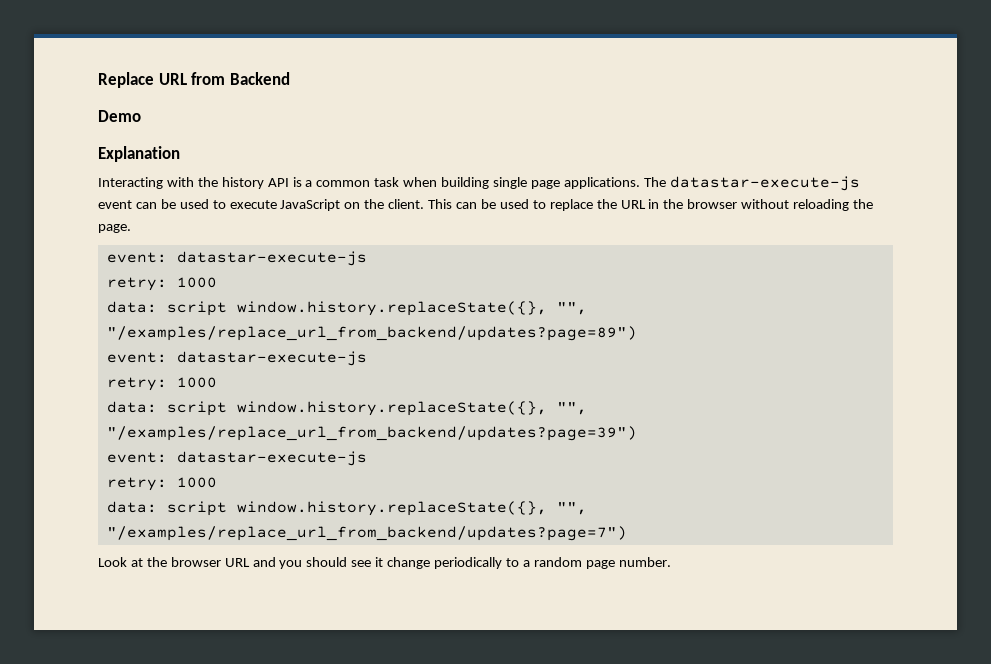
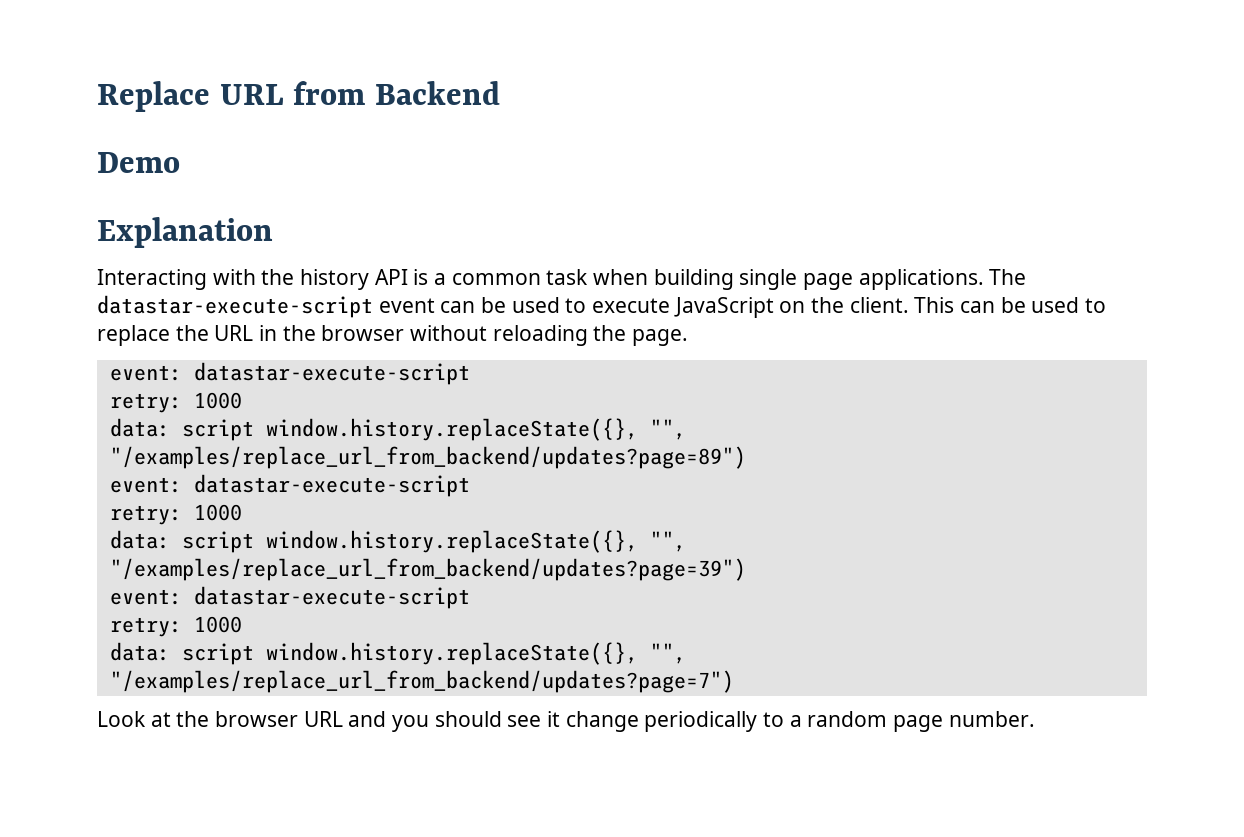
- The datastar-execute-js event can be used to execute JavaScript on the client.
+ The datastar-execute-script event can be used to execute JavaScript on the client.
  This can be used to replace the URL in the browser without reloading the page.
- event: datastar-execute-js
+ event: datastar-execute-script
  data: script window.history.replaceState({}, "", "/examples/replace_url_from_backend/updates?page=89")
- event: datastar-execute-js
+ event: datastar-execute-script
  data: script window.history.replaceState({}, "", "/examples/replace_url_from_backend/updates?page=39")
- event: datastar-execute-js
+ event: datastar-execute-script

